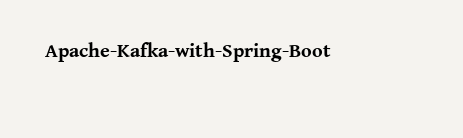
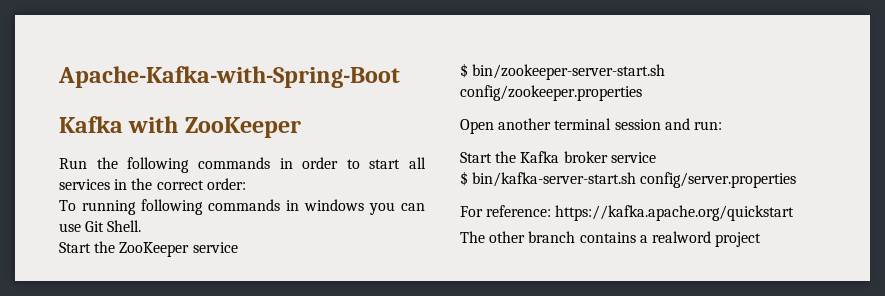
+ Kafka with ZooKeeper
+ Run the following commands in order to start all services in the correct order:
+ To running following commands in windows you can use Git Shell.
+ Start the ZooKeeper service
+ $ bin/zookeeper-server-start.sh config/zookeeper.properties
+ Open another terminal session and run:
+ Start the Kafka broker service
+ $ bin/kafka-server-start.sh config/server.properties
+ For reference: https://kafka.apache.org/quickstart
+ The other branch contains a realword project

